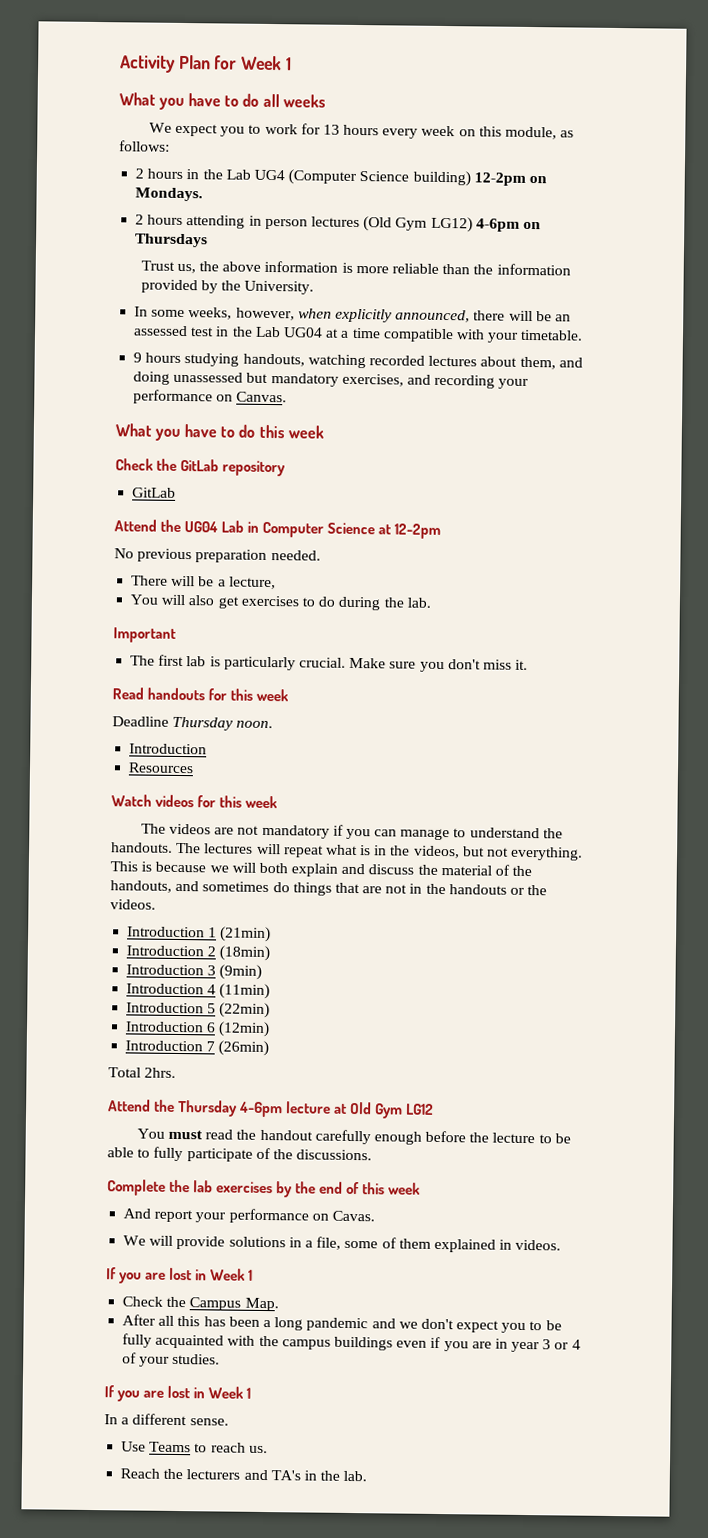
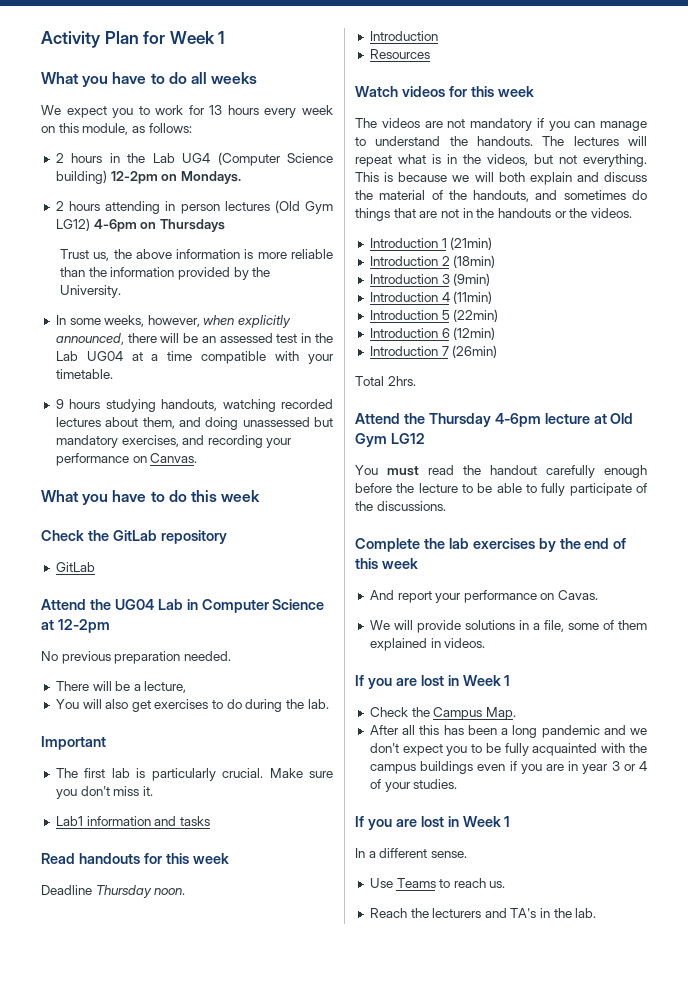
+ Lab1 information and tasks

